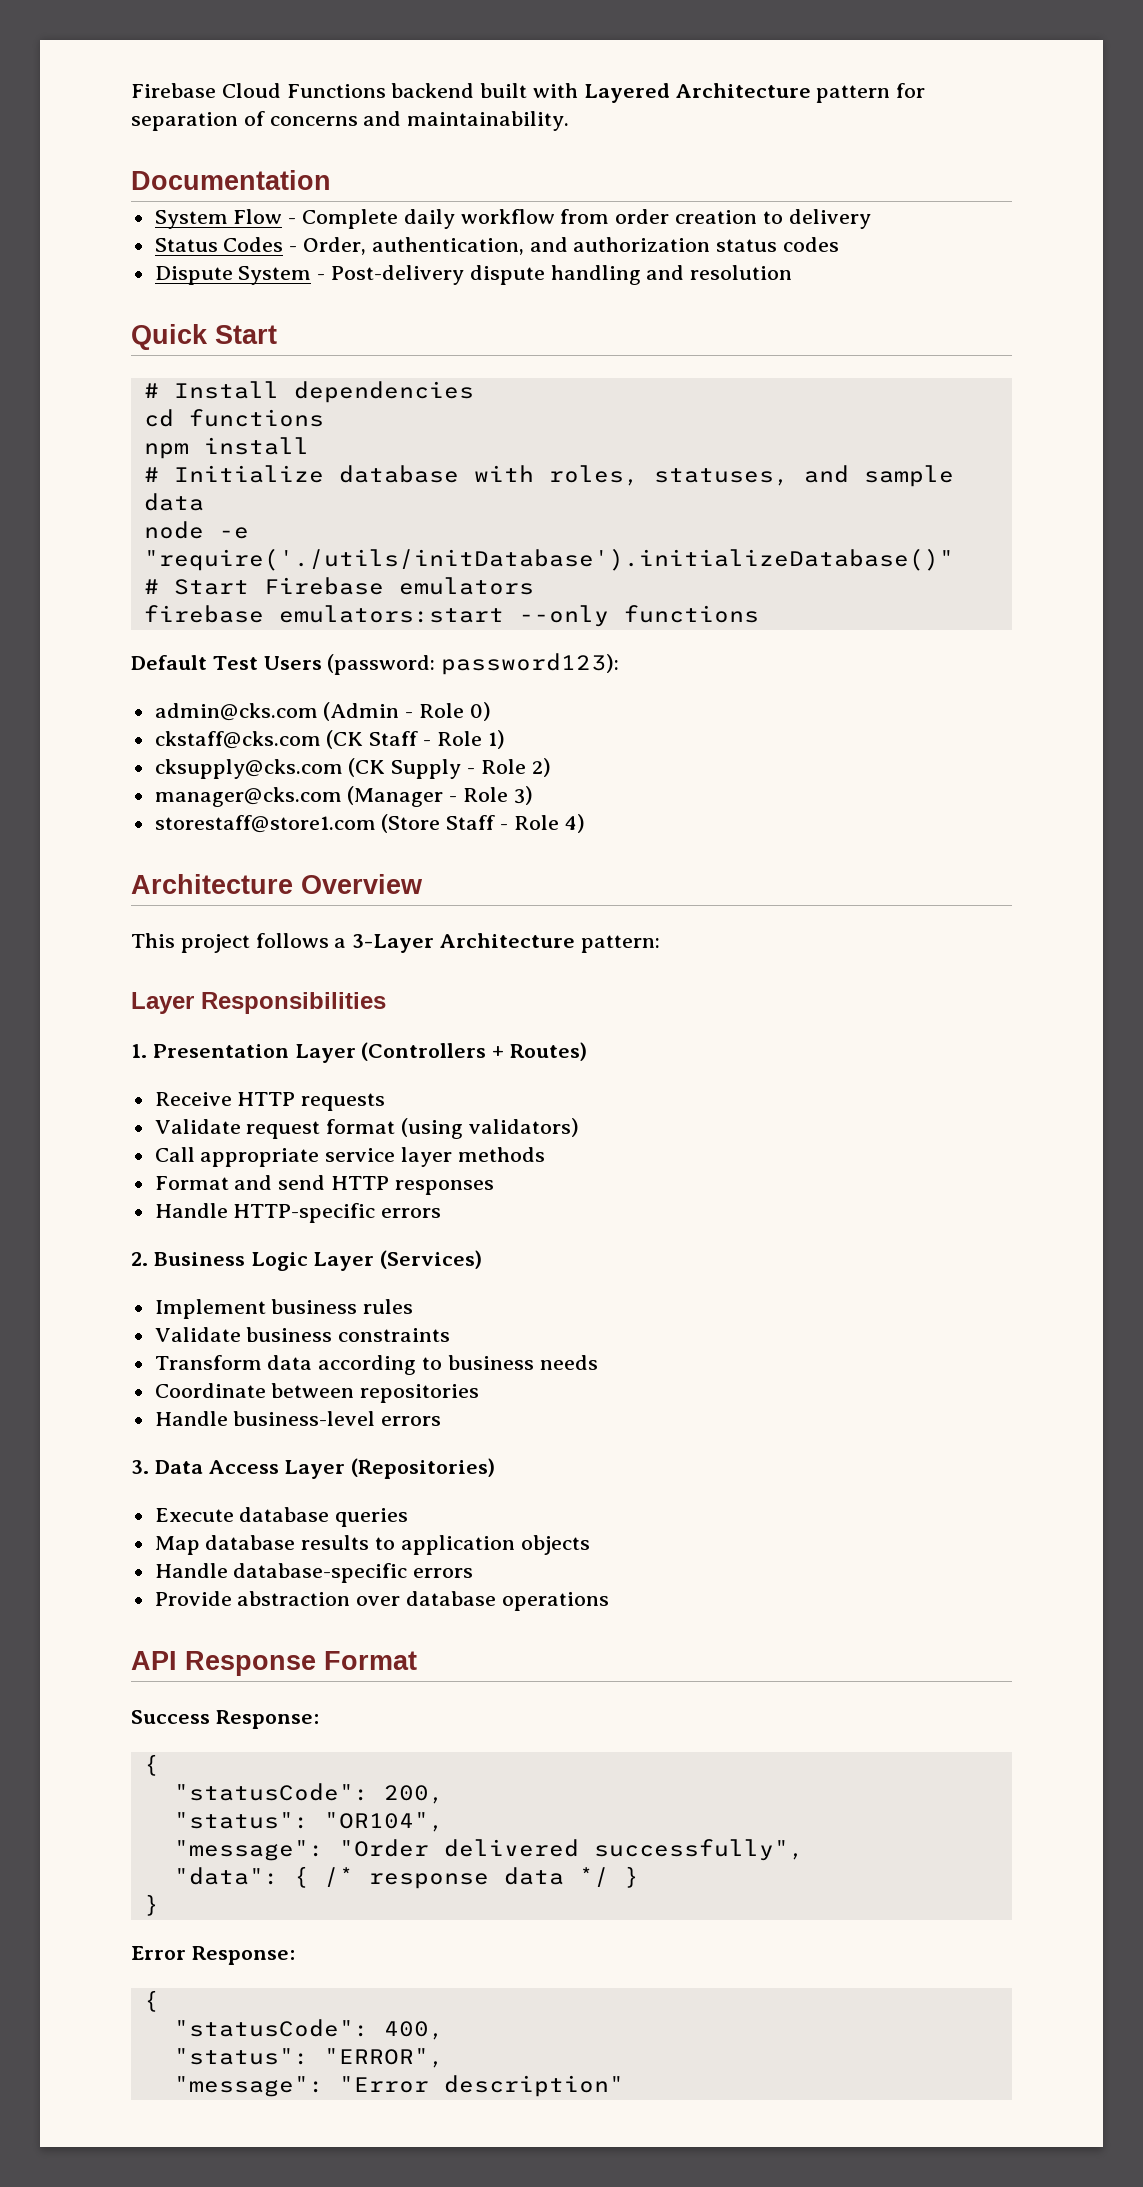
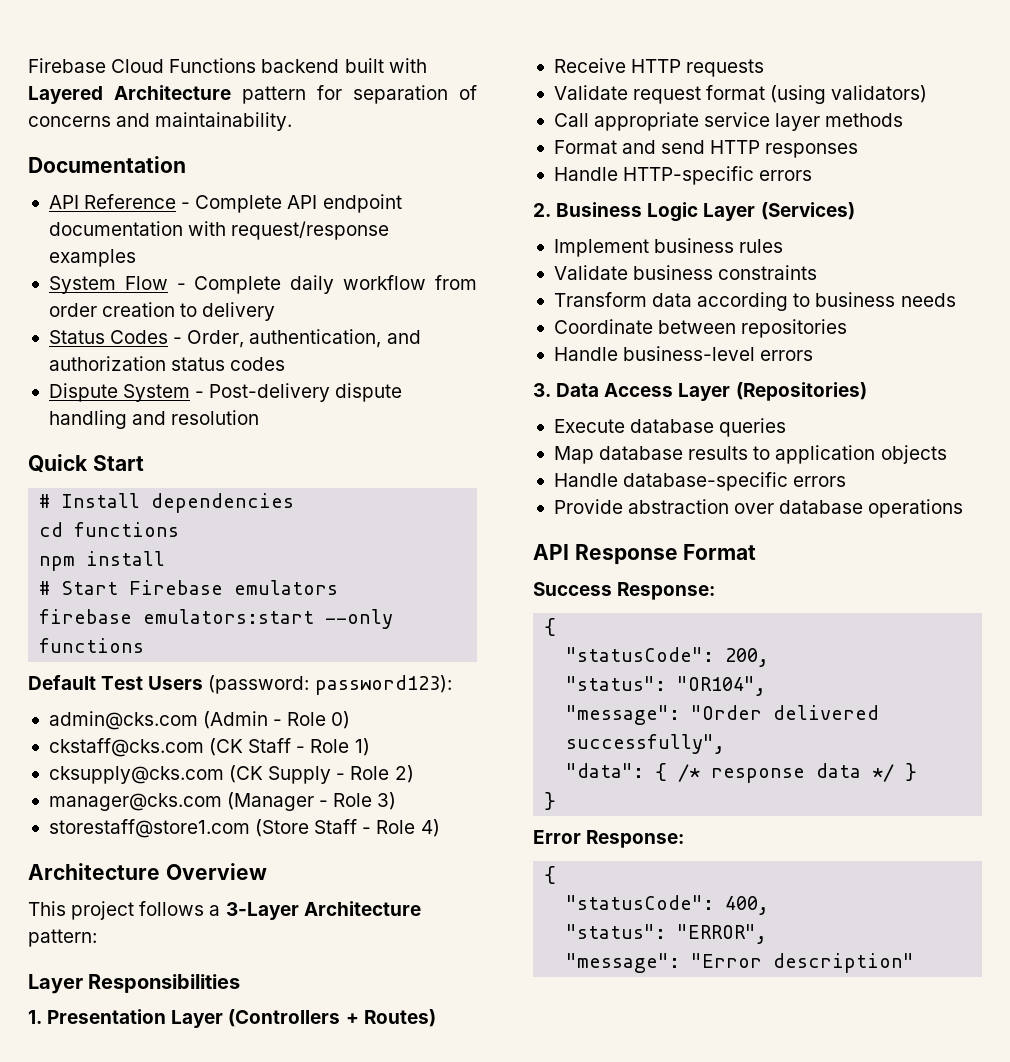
+ API Reference - Complete API endpoint documentation with request/response examples
- # Initialize database with roles, statuses, and sample data
- node -e "require('./utils/initDatabase').initializeDatabase()"

